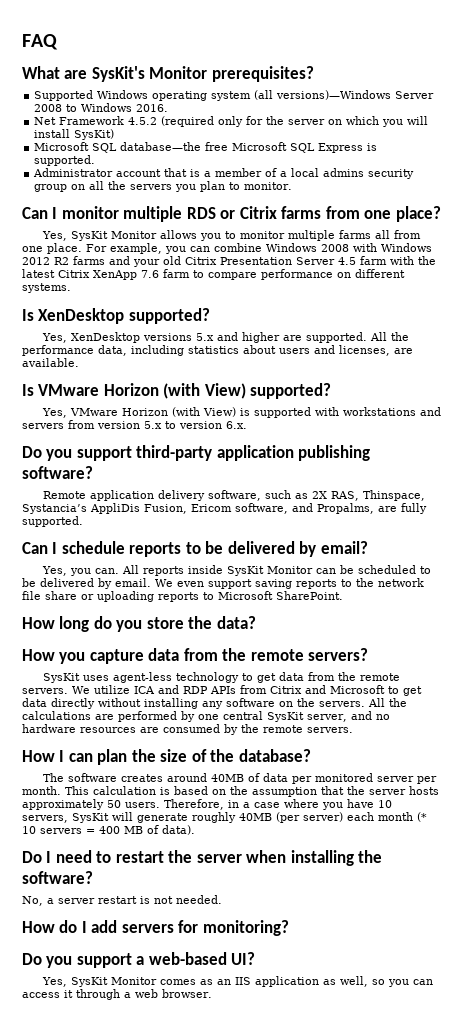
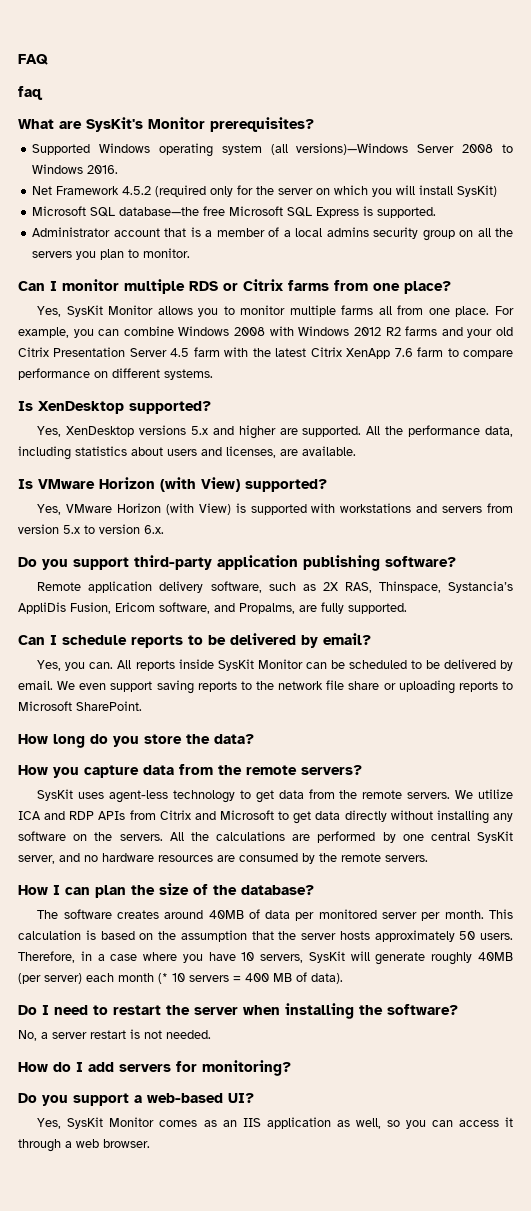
+ faq

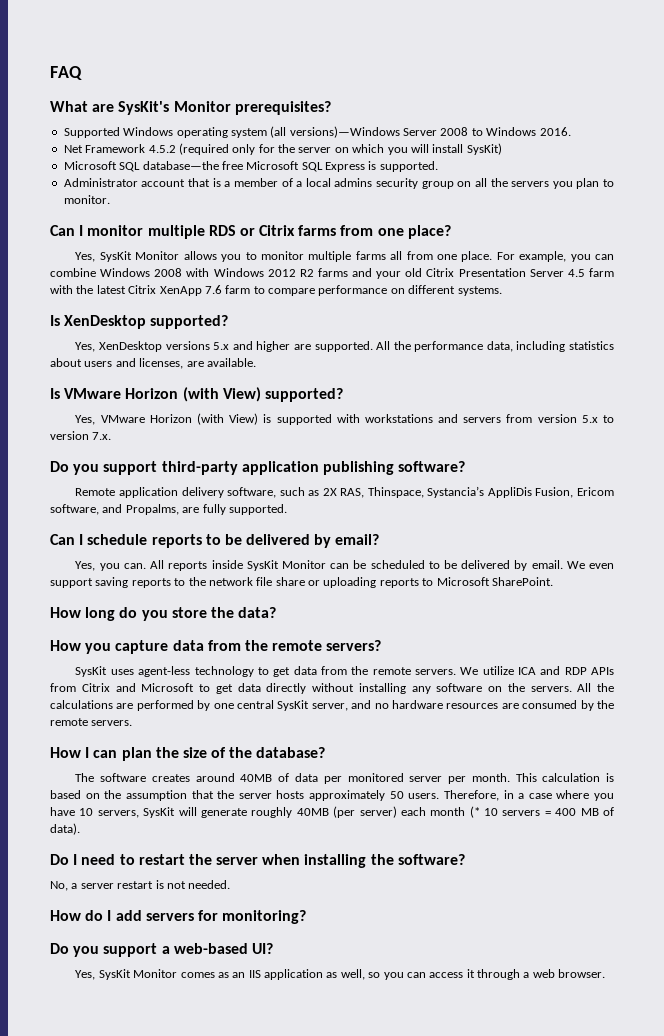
- faq
- Yes, VMware Horizon (with View) is supported with workstations and servers from version 5.x to version 6.x.
+ Yes, VMware Horizon (with View) is supported with workstations and servers from version 5.x to version 7.x.

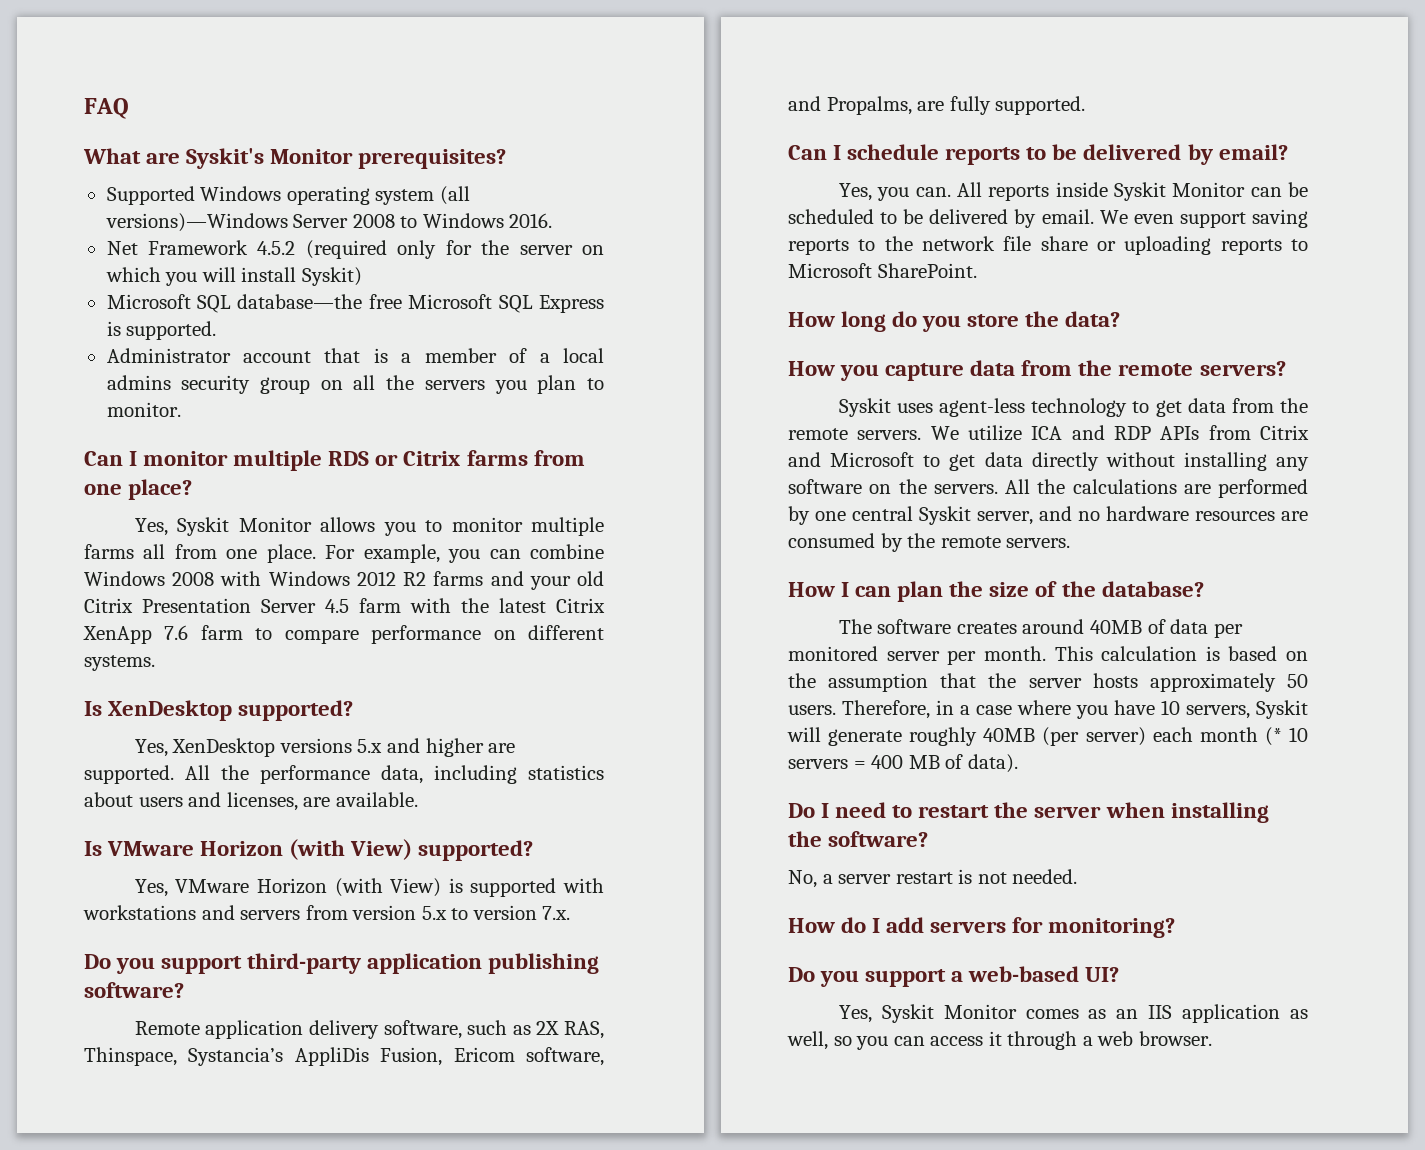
- What are SysKit's Monitor prerequisites?
+ What are Syskit's Monitor prerequisites?
- Net Framework 4.5.2 (required only for the server on which you will install SysKit)
+ Net Framework 4.5.2 (required only for the server on which you will install Syskit)
- Yes, SysKit Monitor allows you to monitor multiple farms all from one place.
+ Yes, Syskit Monitor allows you to monitor multiple farms all from one place.
- All reports inside SysKit Monitor can be scheduled to be delivered by email.
+ All reports inside Syskit Monitor can be scheduled to be delivered by email.
- SysKit uses agent-less technology to get data from the remote servers.
+ Syskit uses agent-less technology to get data from the remote servers.
- All the calculations are performed by one central SysKit server, and no hardware resources are consumed by the remote servers.
+ All the calculations are performed by one central Syskit server, and no hardware resources are consumed by the remote servers.
- Therefore, in a case where you have 10 servers, SysKit will generate roughly 40MB (per server) each month (* 10 servers = 400 MB of data).
+ Therefore, in a case where you have 10 servers, Syskit will generate roughly 40MB (per server) each month (* 10 servers = 400 MB of data).
- Yes, SysKit Monitor comes as an IIS application as well, so you can access it through a web browser.
+ Yes, Syskit Monitor comes as an IIS application as well, so you can access it through a web browser.

